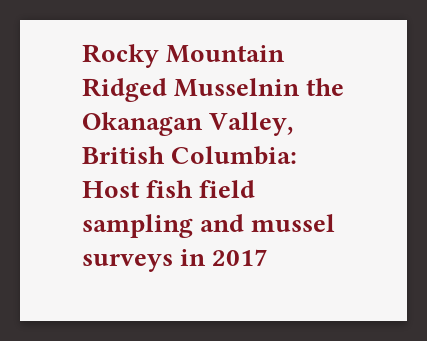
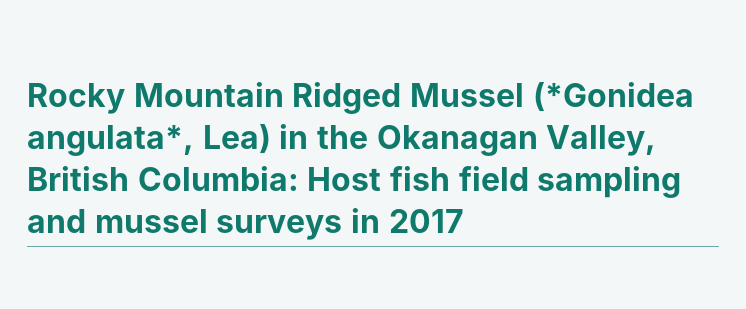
- Rocky Mountain Ridged Musselnin the Okanagan Valley, British Columbia: Host fish field sampling and mussel surveys in 2017
+ Rocky Mountain Ridged Mussel (*Gonidea angulata*, Lea) in the Okanagan Valley, British Columbia: Host fish field sampling and mussel surveys in 2017

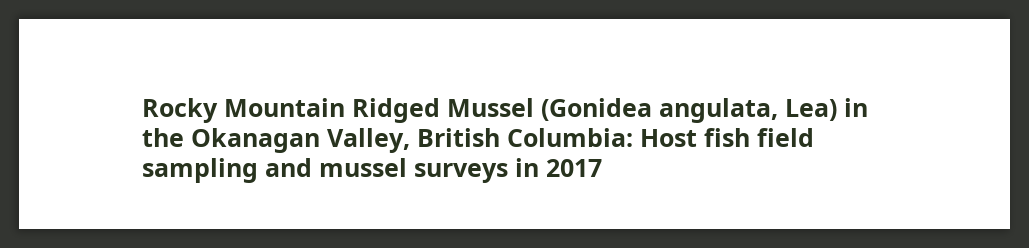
- Rocky Mountain Ridged Mussel (*Gonidea angulata*, Lea) in the Okanagan Valley, British Columbia: Host fish field sampling and mussel surveys in 2017
+ Rocky Mountain Ridged Mussel (Gonidea angulata, Lea) in the Okanagan Valley, British Columbia: Host fish field sampling and mussel surveys in 2017

